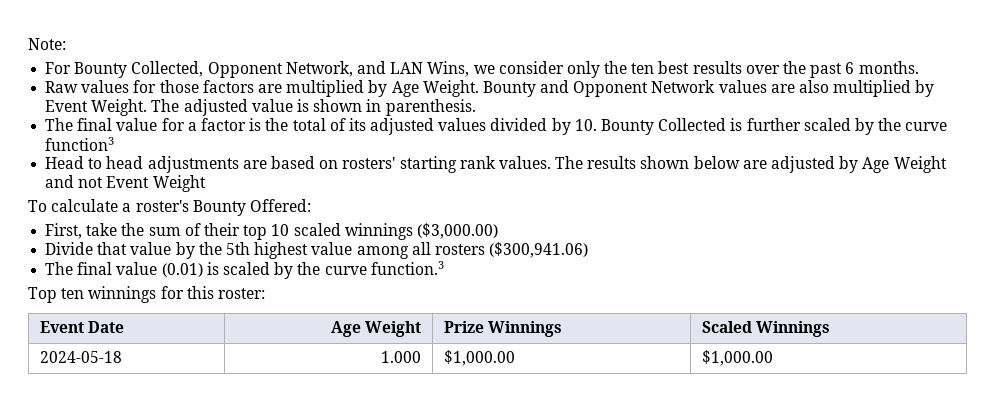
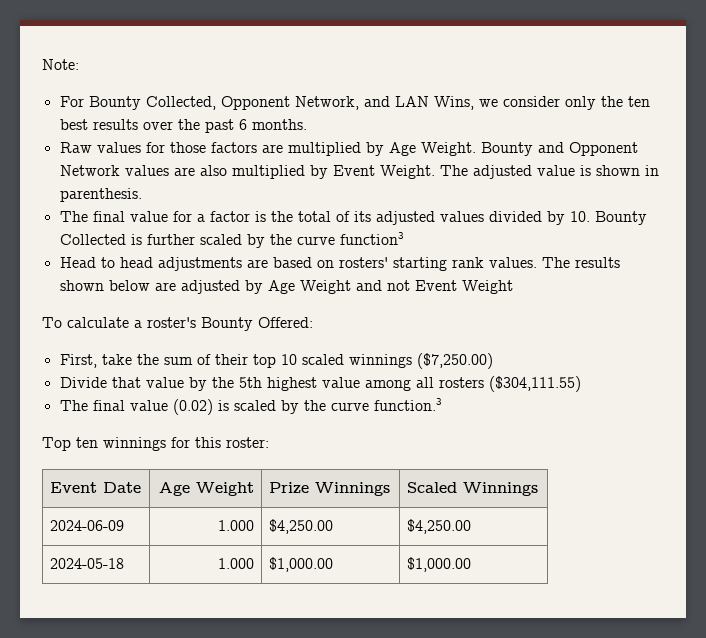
- First, take the sum of their top 10 scaled winnings ($3,000.00)
+ First, take the sum of their top 10 scaled winnings ($7,250.00)
- Divide that value by the 5th highest value among all rosters ($300,941.06)
- The final value (0.01) is scaled by the curve function.3
+ Divide that value by the 5th highest value among all rosters ($304,111.55)
+ The final value (0.02) is scaled by the curve function.3
+ 2024-06-09 | 1.000 | $4,250.00 | $4,250.00

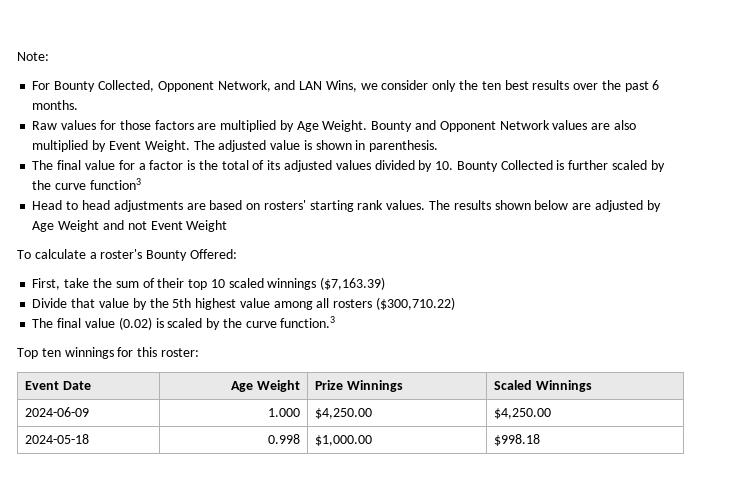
- First, take the sum of their top 10 scaled winnings ($7,250.00)
+ First, take the sum of their top 10 scaled winnings ($7,163.39)
- Divide that value by the 5th highest value among all rosters ($304,111.55)
+ Divide that value by the 5th highest value among all rosters ($300,710.22)
- 2024-05-18 | 1.000 | $1,000.00 | $1,000.00
+ 2024-05-18 | 0.998 | $1,000.00 | $998.18

